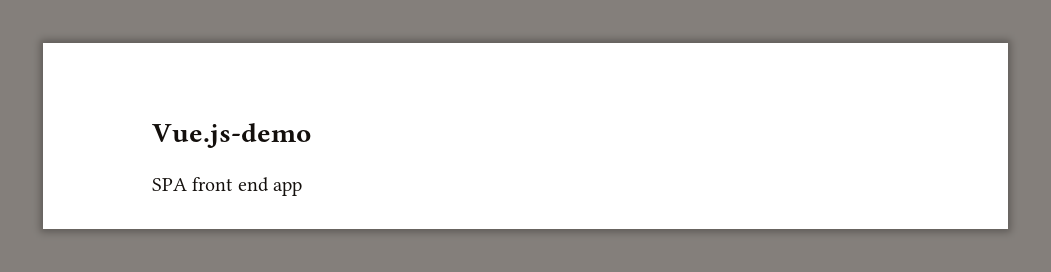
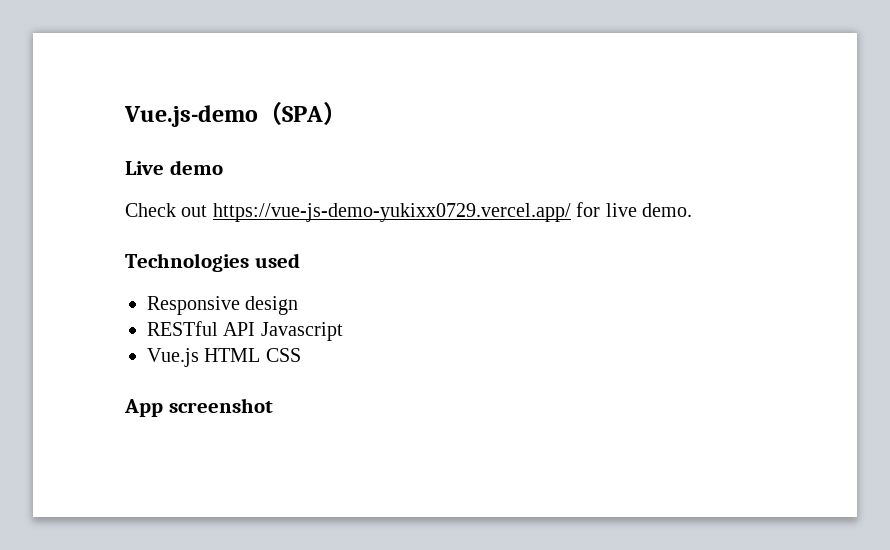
- Vue.js-demo
- SPA front end app
+ Vue.js-demo（SPA）
+ Live demo
+ Check out https://vue-js-demo-yukixx0729.vercel.app/ for live demo.
+ Technologies used
+ Responsive design
+ RESTful API Javascript
+ Vue.js HTML CSS
+ App screenshot

